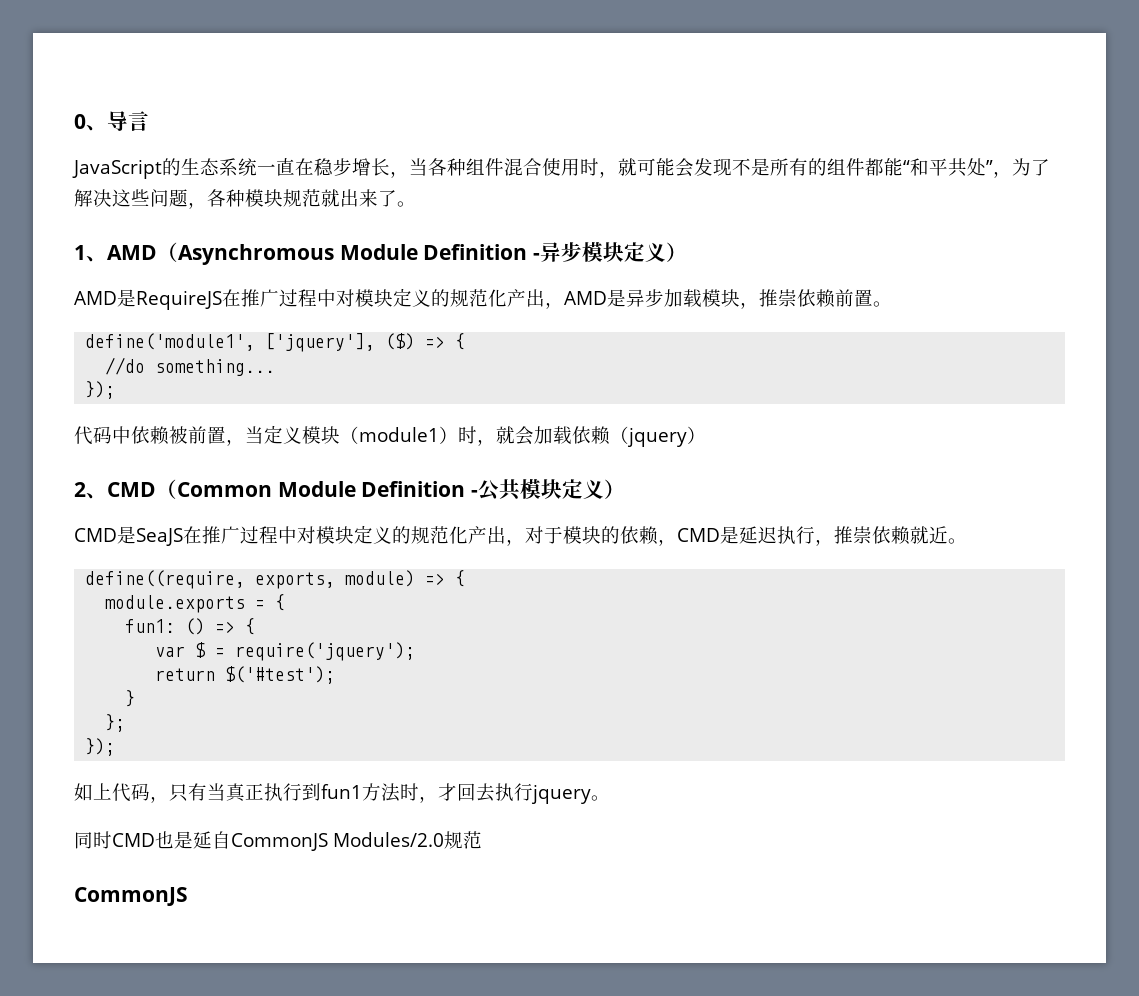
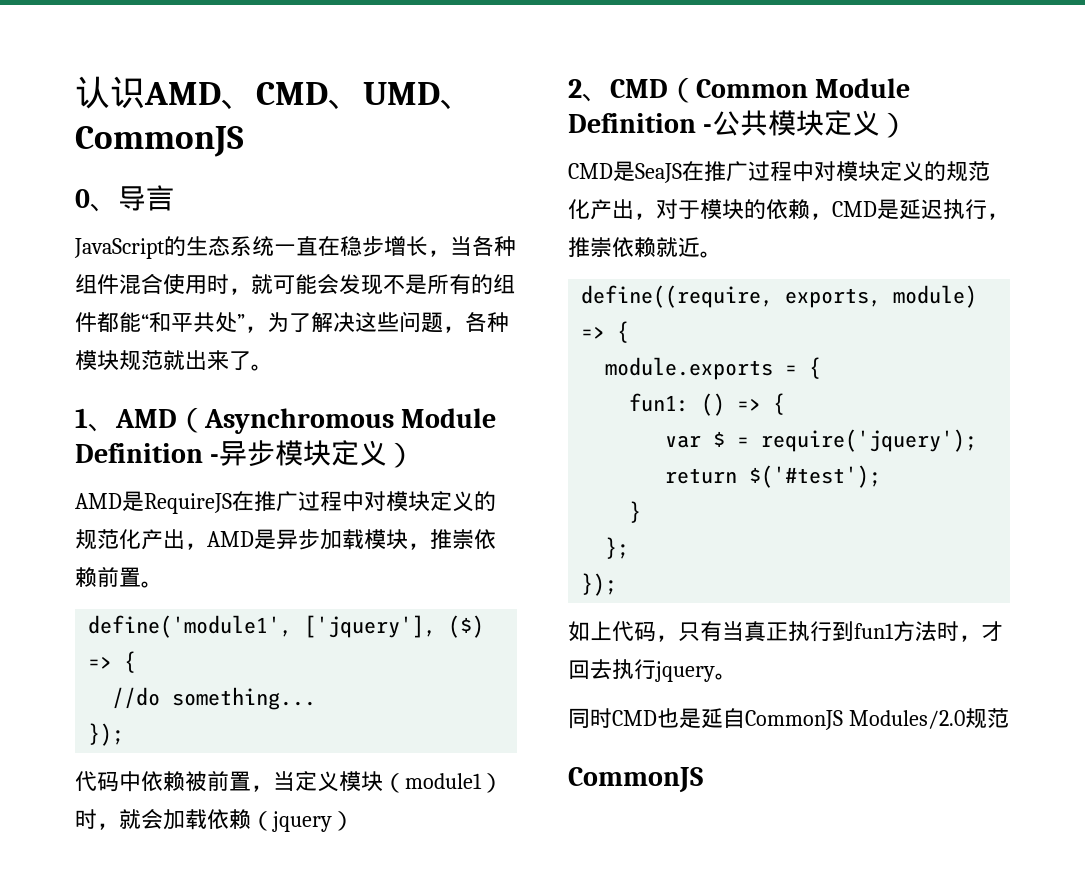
+ 认识AMD、CMD、UMD、CommonJS

